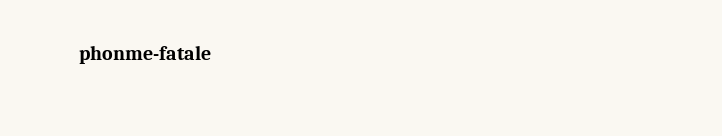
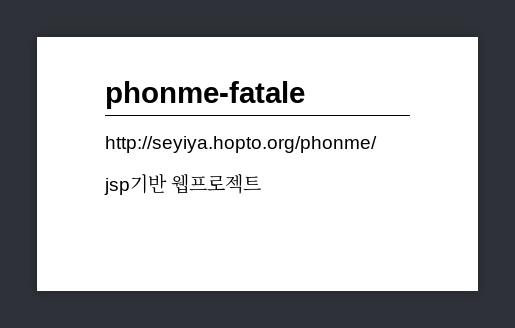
+ http://seyiya.hopto.org/phonme/
+ jsp기반 웹프로젝트

